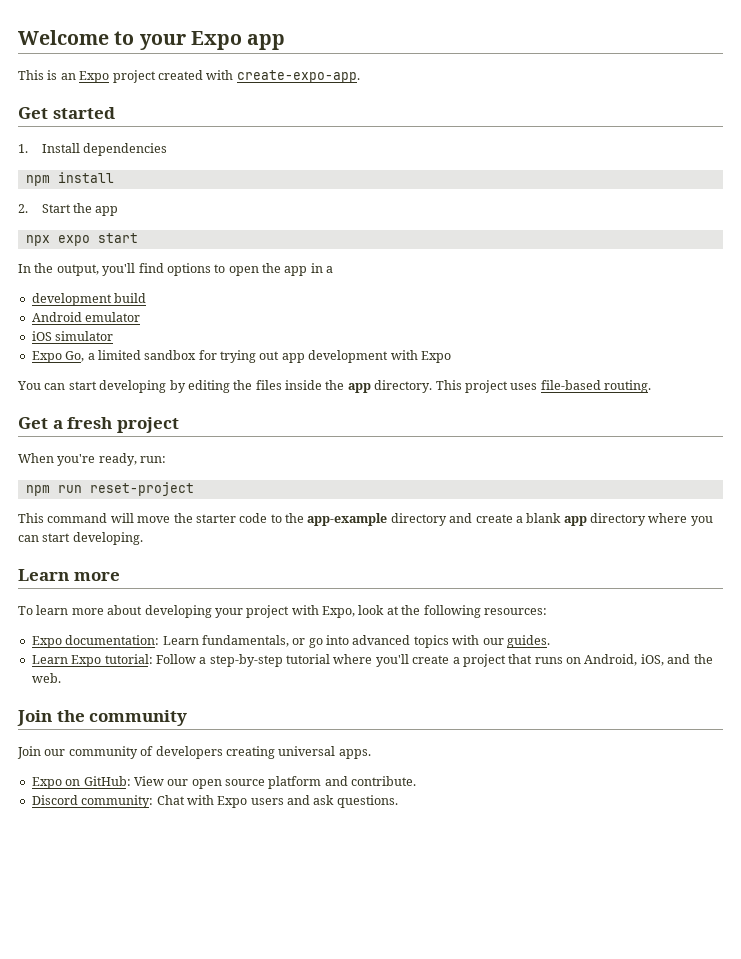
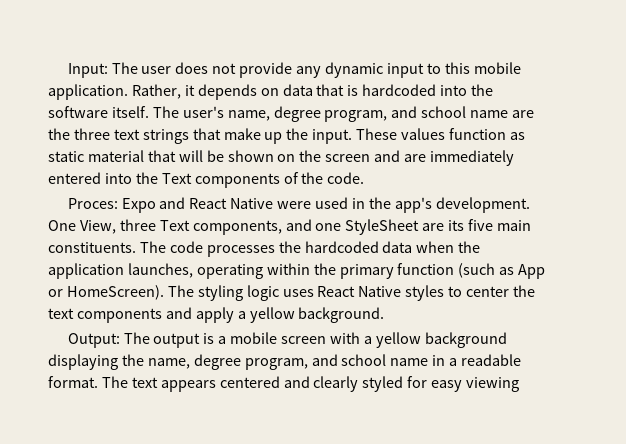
- Welcome to your Expo app
- This is an Expo project created with create-expo-app.
- Get started
- 1. Install dependencies
- npm install
- 2. Start the app
- npx expo start
- In the output, you'll find options to open the app in a
- development build
- Android emulator
- iOS simulator
- Expo Go, a limited sandbox for trying out app development with Expo
- You can start developing by editing the files inside the app directory. This project uses file-based routing.
- Get a fresh project
- When you're ready, run:
- npm run reset-project
- This command will move the starter code to the app-example directory and create a blank app directory where you can start developing.
- Learn more
- To learn more about developing your project with Expo, look at the following resources:
- Expo documentation: Learn fundamentals, or go into advanced topics with our guides.
- Learn Expo tutorial: Follow a step-by-step tutorial where you'll create a project that runs on Android, iOS, and the web.
- Join the community
- Join our community of developers creating universal apps.
- Expo on GitHub: View our open source platform and contribute.
- Discord community: Chat with Expo users and ask questions.
+ Input: The user does not provide any dynamic input to this mobile application. Rather, it depends on data that is hardcoded into the software itself. The user's name, degree program, and school name are the three text strings that make up the input. These values function as static material that will be shown on the screen and are immediately entered into the Text components of the code.
+ Proces: Expo and React Native were used in the app's development. One View, three Text components, and one StyleSheet are its five main constituents. The code processes the hardcoded data when the application launches, operating within the primary function (such as App or HomeScreen). The styling logic uses React Native styles to center the text components and apply a yellow background.
+ Output: The output is a mobile screen with a yellow background displaying the name, degree program, and school name in a readable format. The text appears centered and clearly styled for easy viewing

